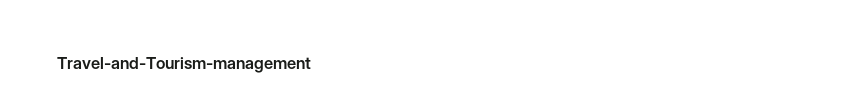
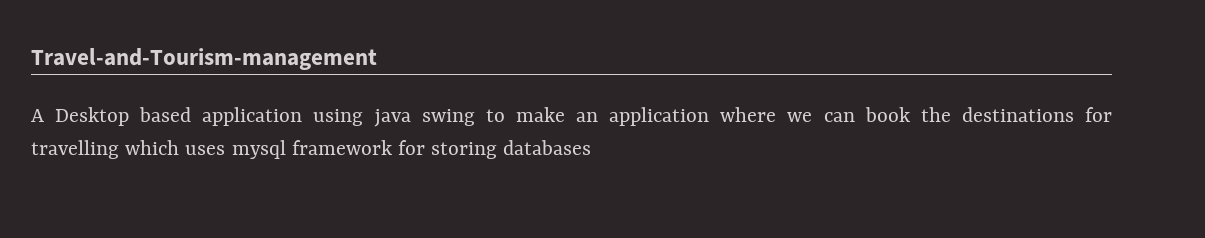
+ A Desktop based application using java swing to make an application where we can book the destinations for travelling which uses mysql framework for storing databases

